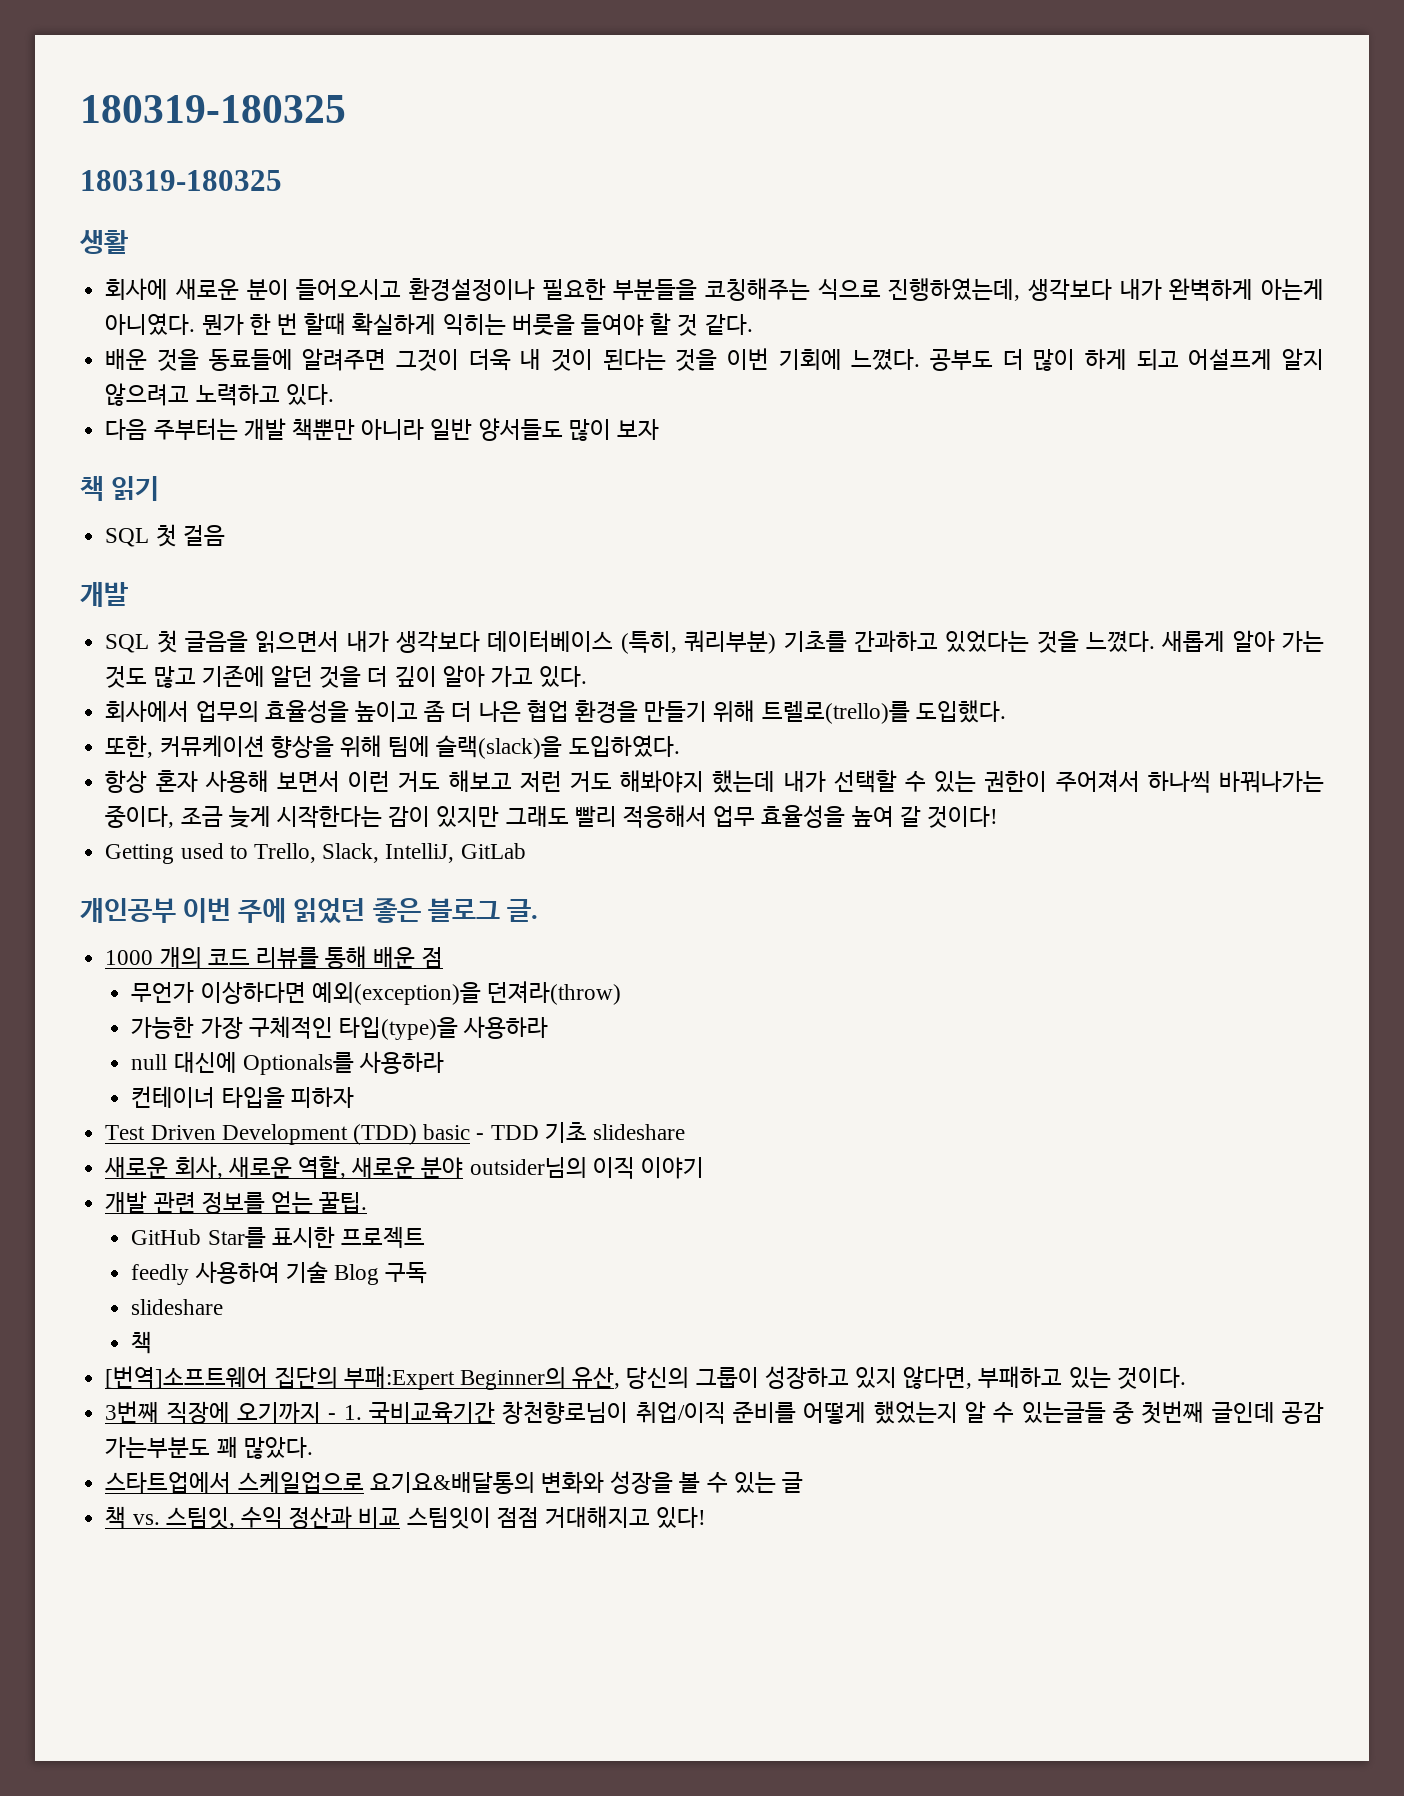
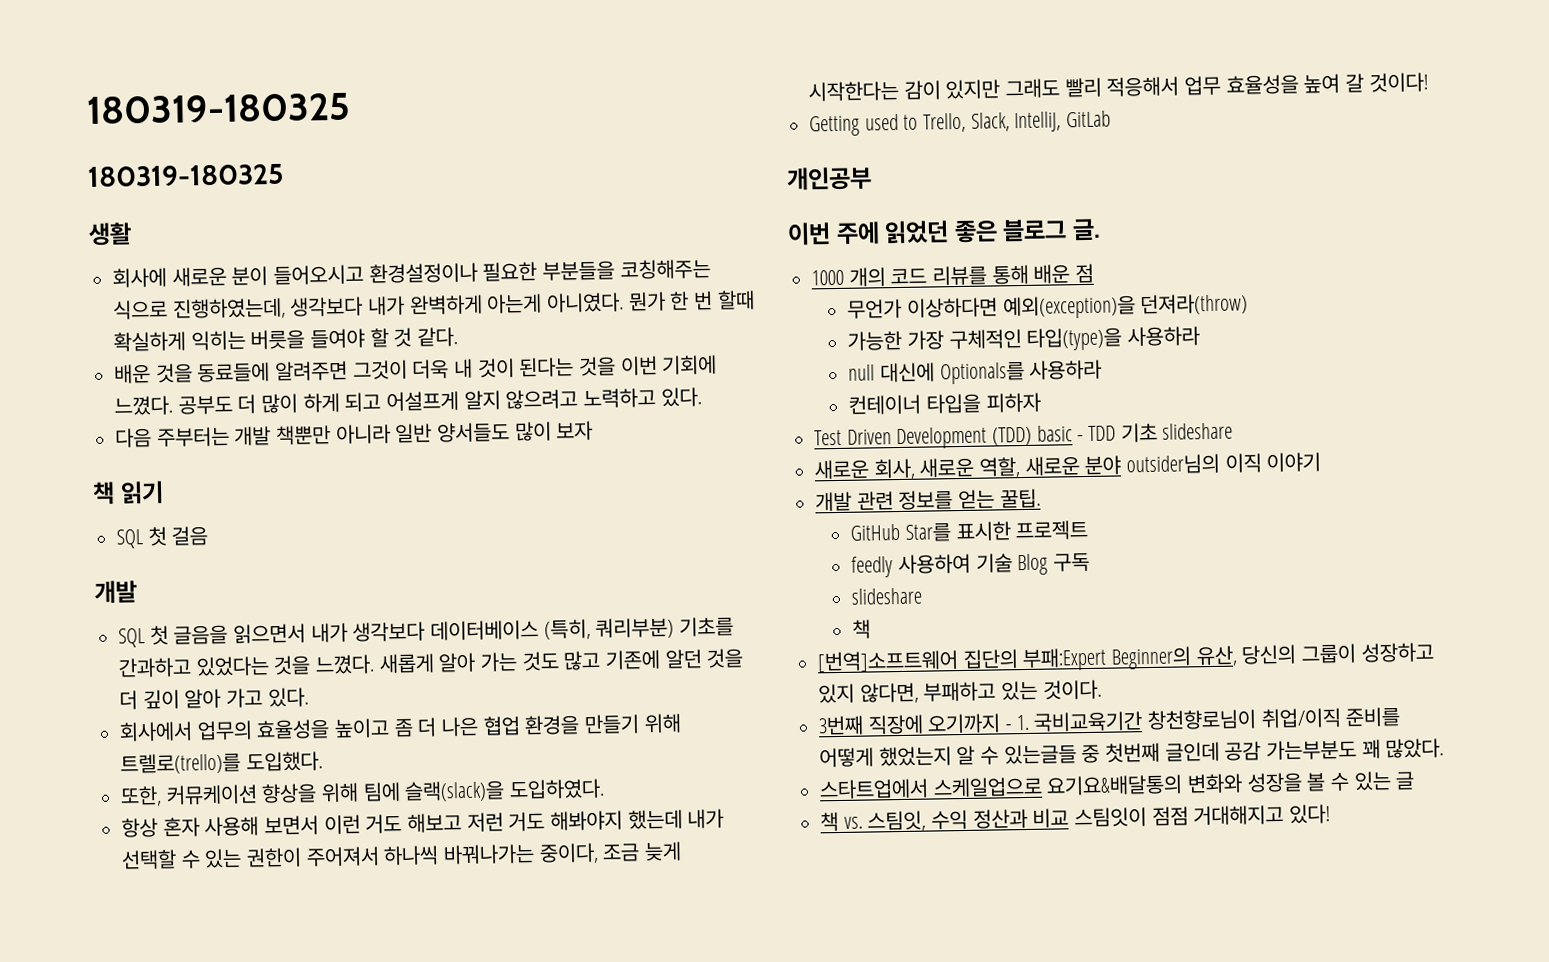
- 개인공부 이번 주에 읽었던 좋은 블로그 글.
+ 개인공부
+ 이번 주에 읽었던 좋은 블로그 글.

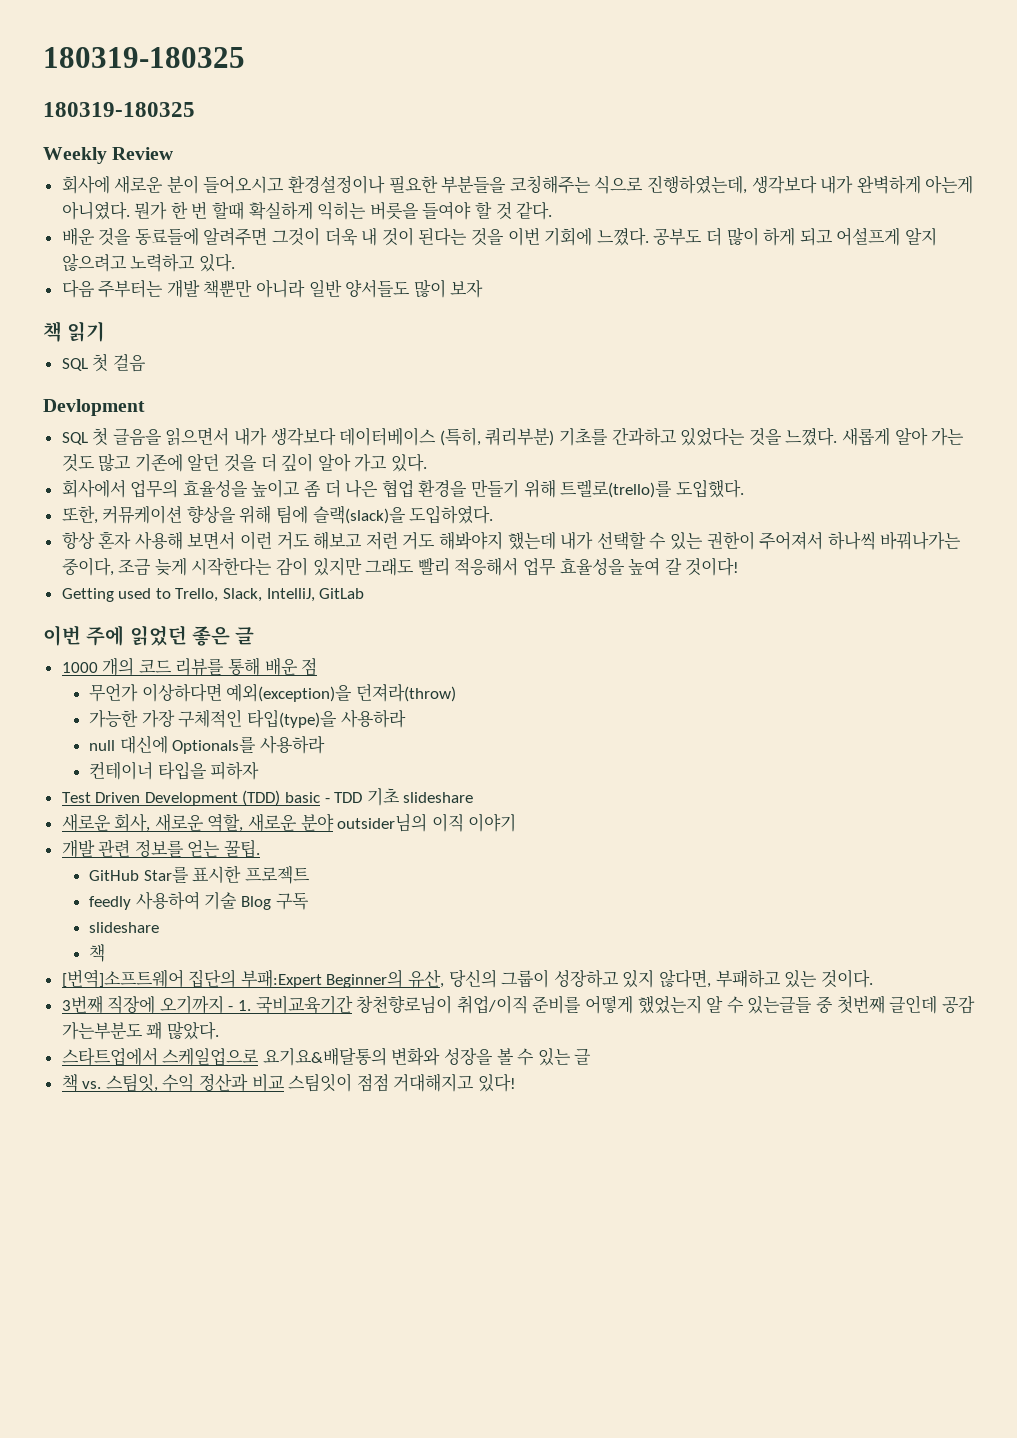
- 생활
+ Weekly Review
  SQL 첫 걸음
- 개발
+ Devlopment
- 개인공부
- 이번 주에 읽었던 좋은 블로그 글.
+ 이번 주에 읽었던 좋은 글

